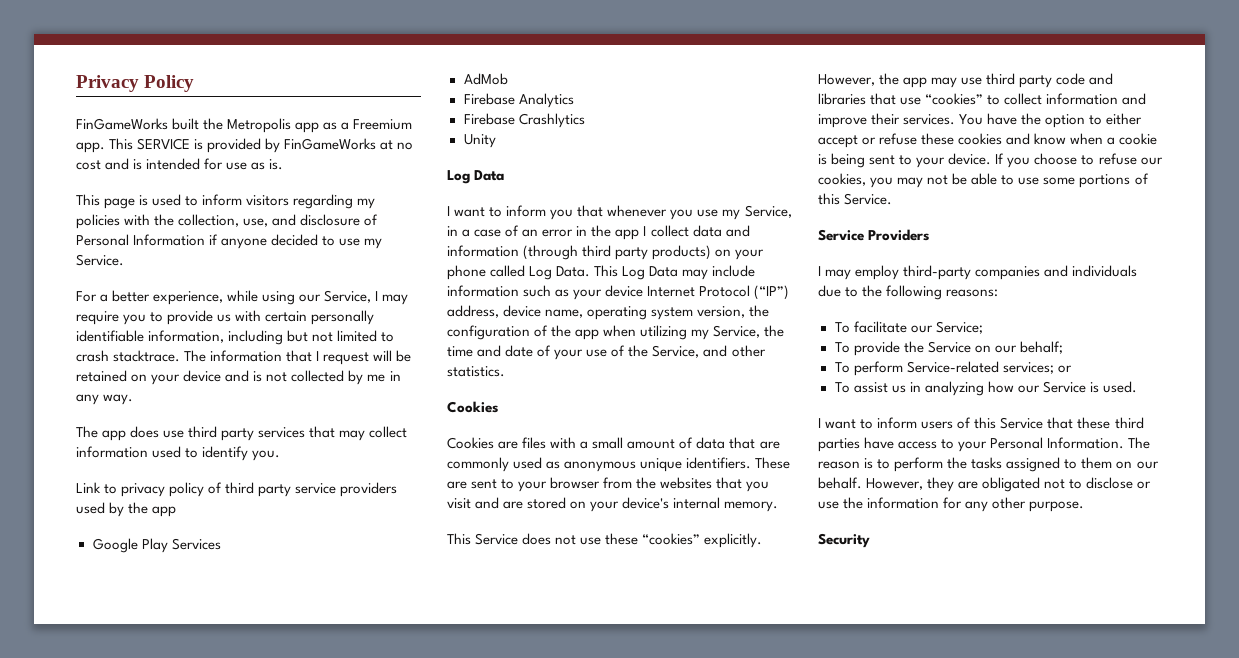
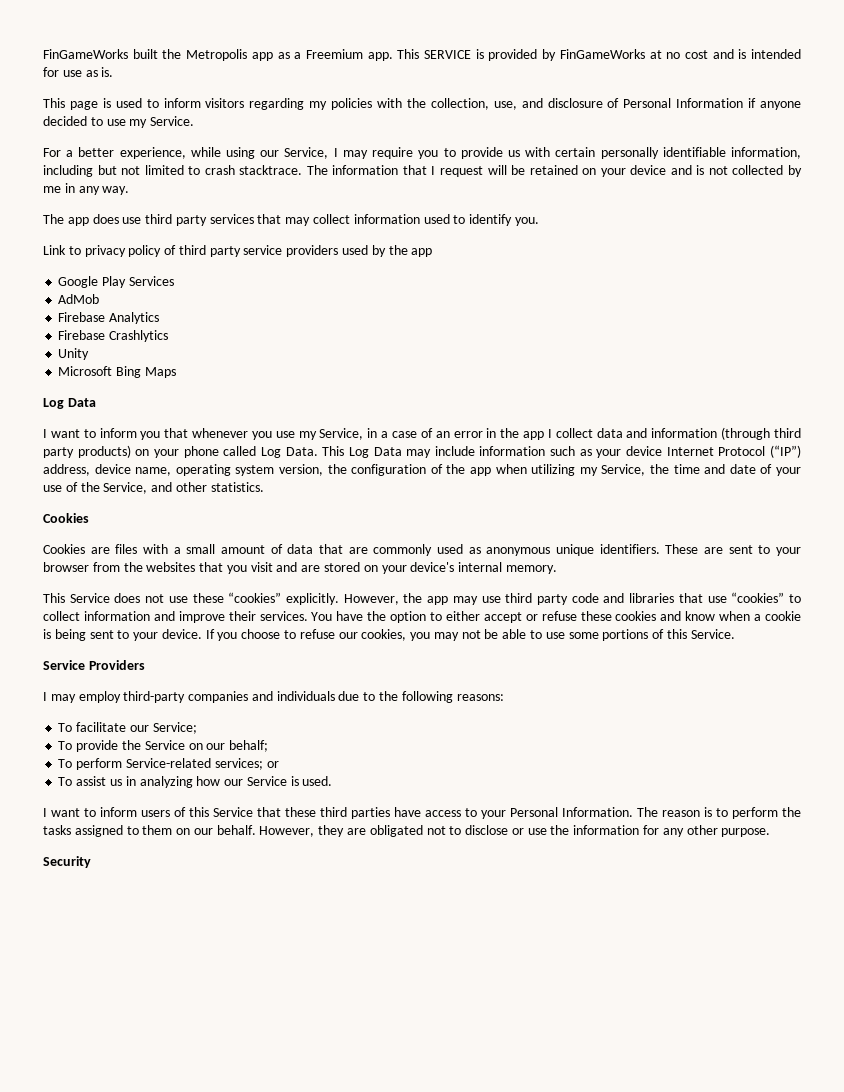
- Privacy Policy
+ Microsoft Bing Maps

